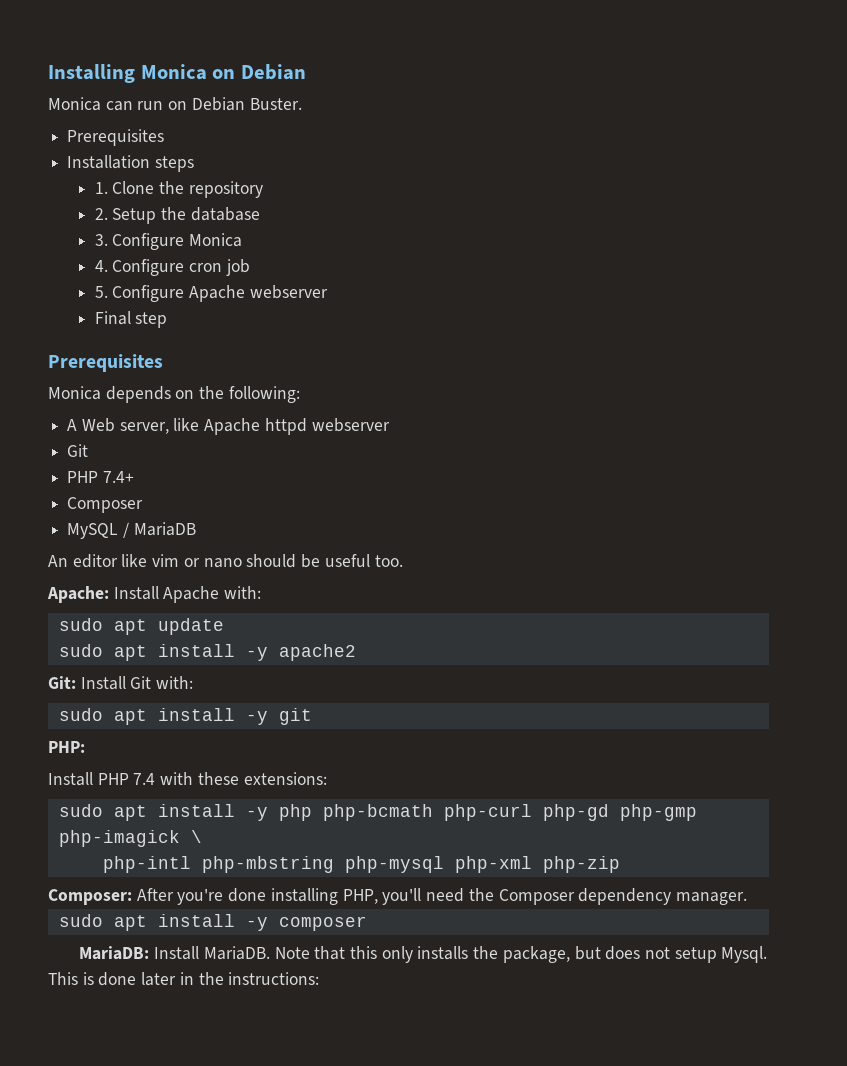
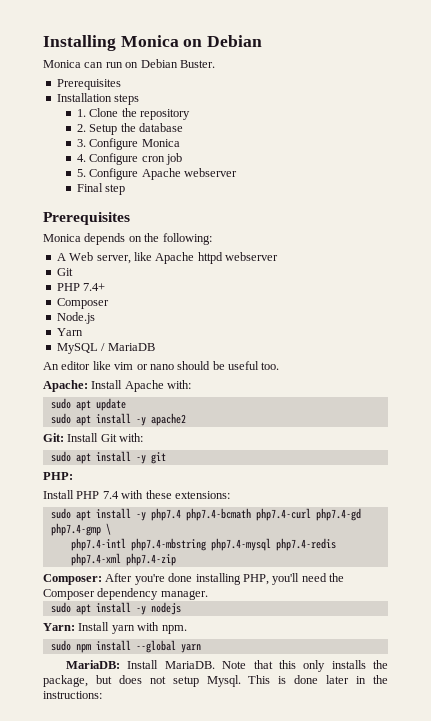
+ Node.js
+ Yarn
- sudo apt install -y php php-bcmath php-curl php-gd php-gmp php-imagick \
- php-intl php-mbstring php-mysql php-xml php-zip
+ sudo apt install -y php7.4 php7.4-bcmath php7.4-curl php7.4-gd php7.4-gmp \
+ php7.4-intl php7.4-mbstring php7.4-mysql php7.4-redis php7.4-xml php7.4-zip
- sudo apt install -y composer
+ sudo apt install -y nodejs
+ Yarn: Install yarn with npm.
+ sudo npm install --global yarn

